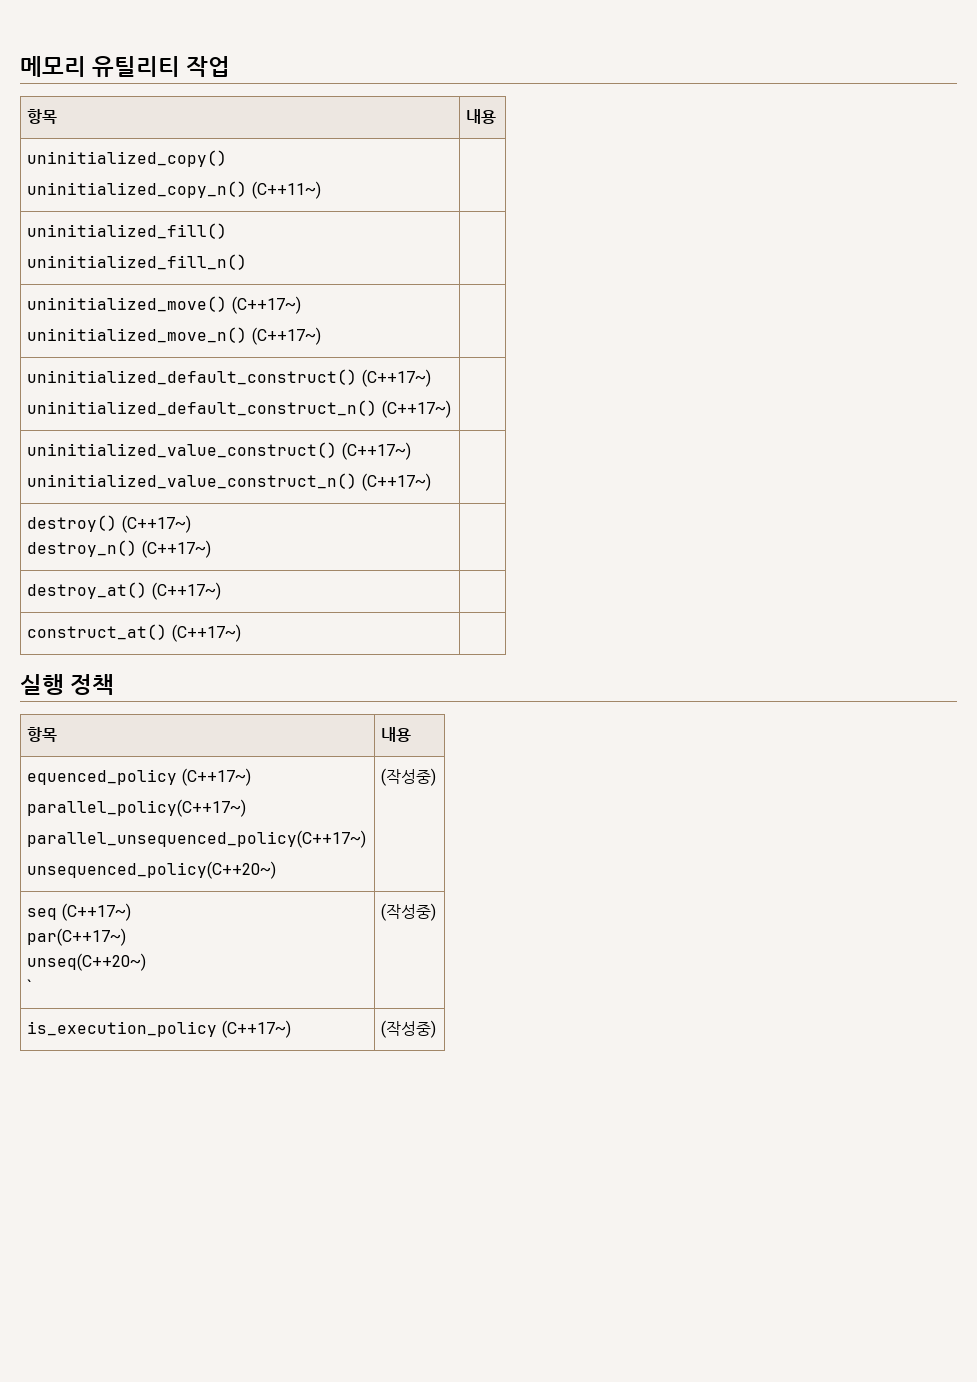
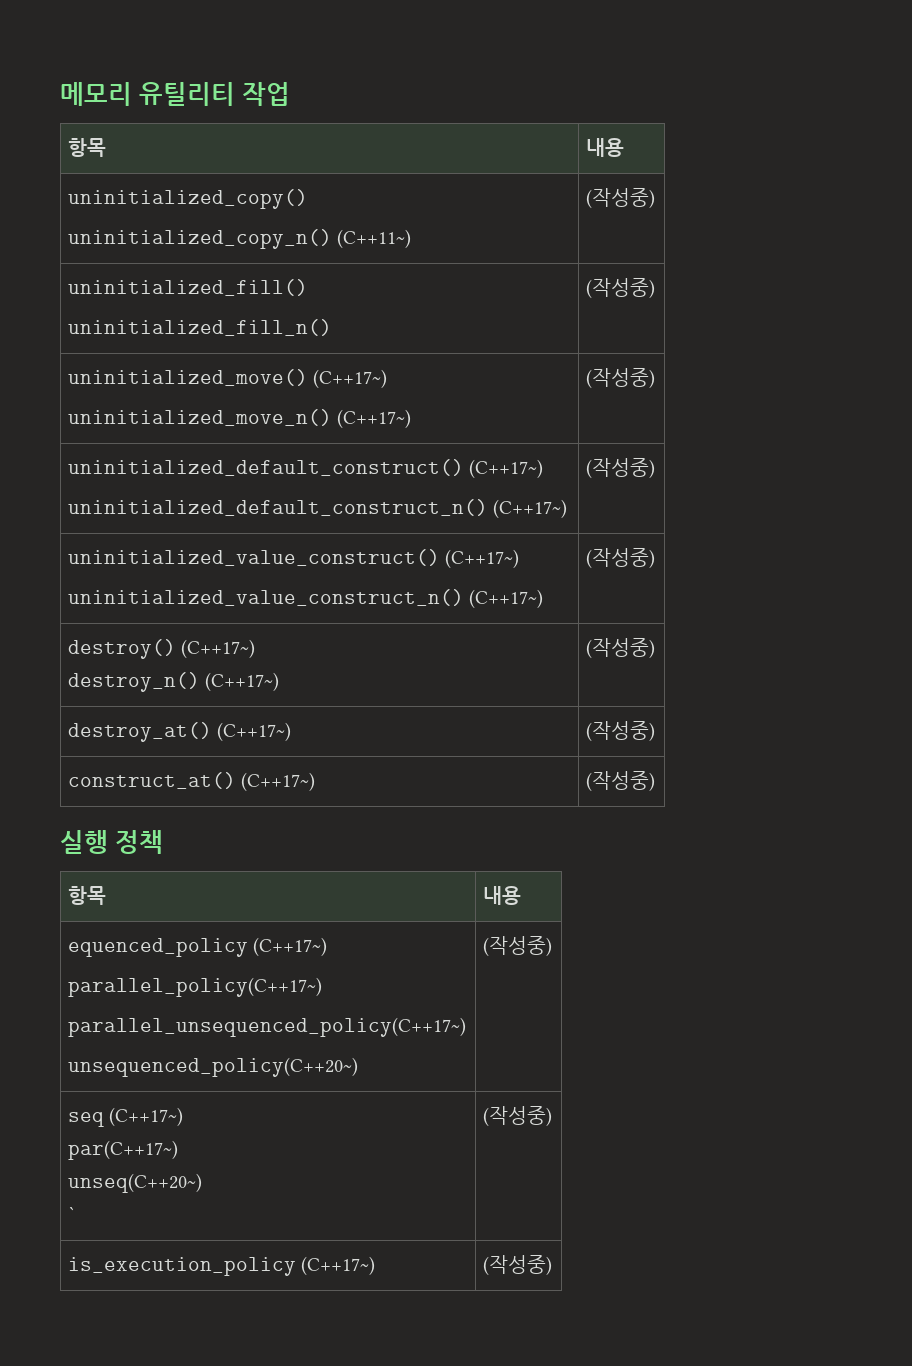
  uninitialized_copy()
- uninitialized_copy_n() (C++11~) |
+ uninitialized_copy_n() (C++11~) | (작성중)
  uninitialized_fill()
- uninitialized_fill_n() |
+ uninitialized_fill_n() | (작성중)
  uninitialized_move() (C++17~)
- uninitialized_move_n() (C++17~) |
+ uninitialized_move_n() (C++17~) | (작성중)
  uninitialized_default_construct() (C++17~)
- uninitialized_default_construct_n() (C++17~) |
+ uninitialized_default_construct_n() (C++17~) | (작성중)
  uninitialized_value_construct() (C++17~)
- uninitialized_value_construct_n() (C++17~) |
+ uninitialized_value_construct_n() (C++17~) | (작성중)
  destroy() (C++17~)
- destroy_n() (C++17~) |
+ destroy_n() (C++17~) | (작성중)
- destroy_at() (C++17~) |
+ destroy_at() (C++17~) | (작성중)
- construct_at() (C++17~) |
+ construct_at() (C++17~) | (작성중)

